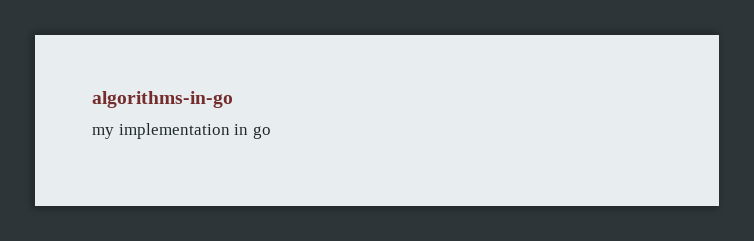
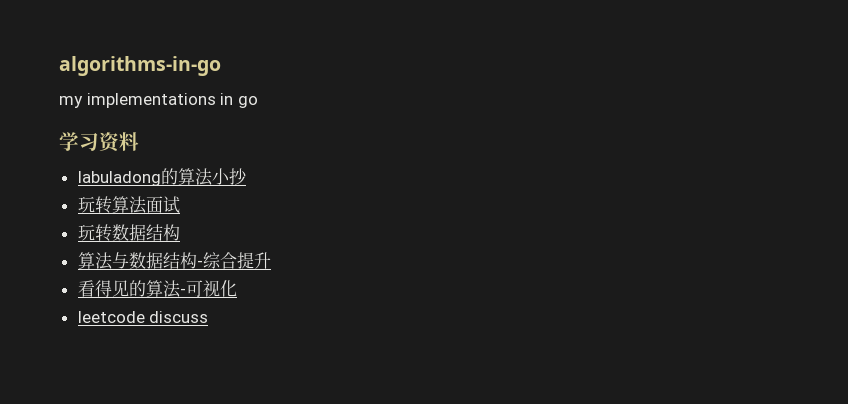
- my implementation in go
+ my implementations in go
+ 学习资料
+ labuladong的算法小抄
+ 玩转算法面试
+ 玩转数据结构
+ 算法与数据结构-综合提升
+ 看得见的算法-可视化
+ leetcode discuss

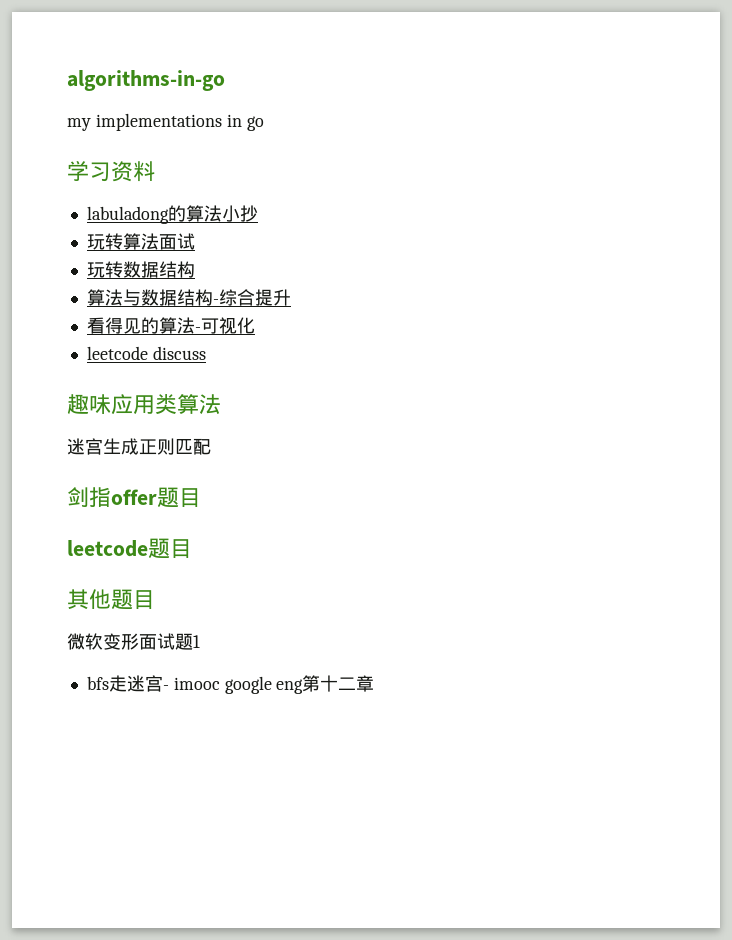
+ 趣味应用类算法
+ 迷宫生成正则匹配
+ 剑指offer题目
+ leetcode题目
+ 其他题目
+ 微软变形面试题1
+ bfs走迷宫- imooc google eng第十二章

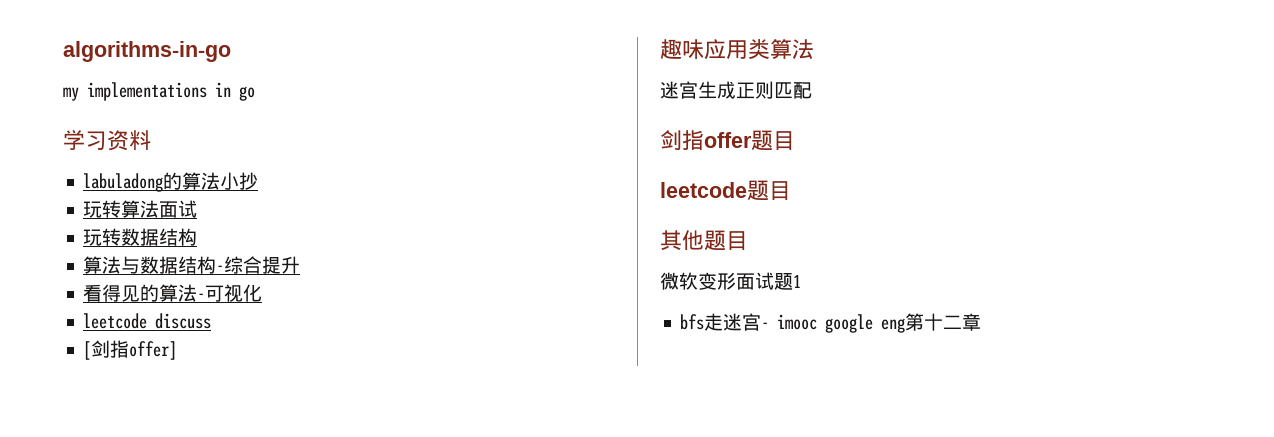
+ [剑指offer]

